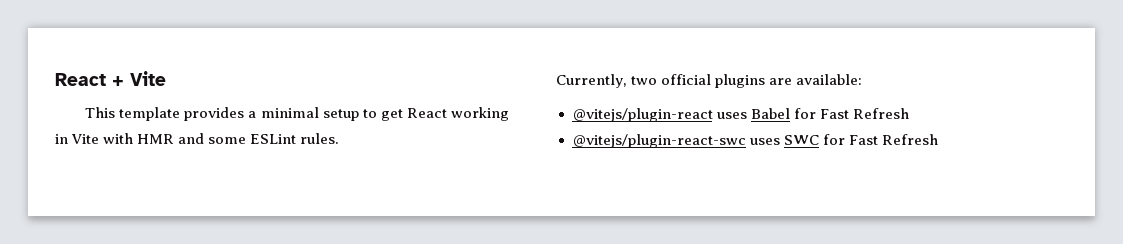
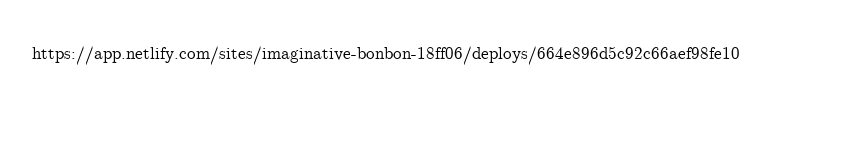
- React + Vite
- This template provides a minimal setup to get React working in Vite with HMR and some ESLint rules.
- Currently, two official plugins are available:
- @vitejs/plugin-react uses Babel for Fast Refresh
- @vitejs/plugin-react-swc uses SWC for Fast Refresh
+ https://app.netlify.com/sites/imaginative-bonbon-18ff06/deploys/664e896d5c92c66aef98fe10

